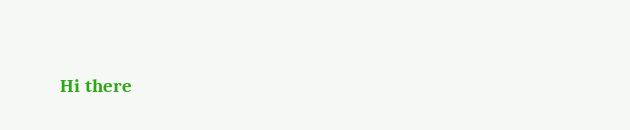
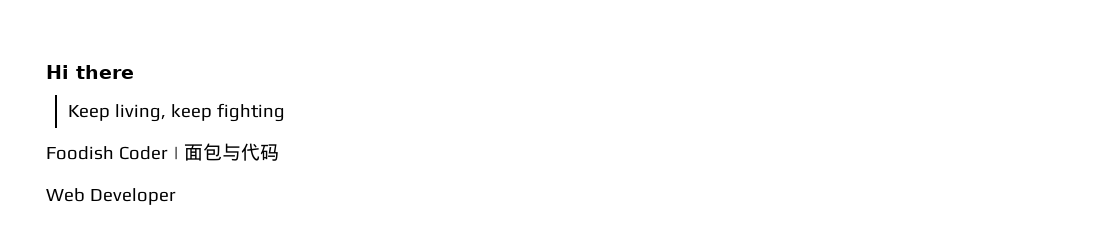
+ Keep living, keep fighting
+ Foodish Coder | 面包与代码
+ Web Developer

